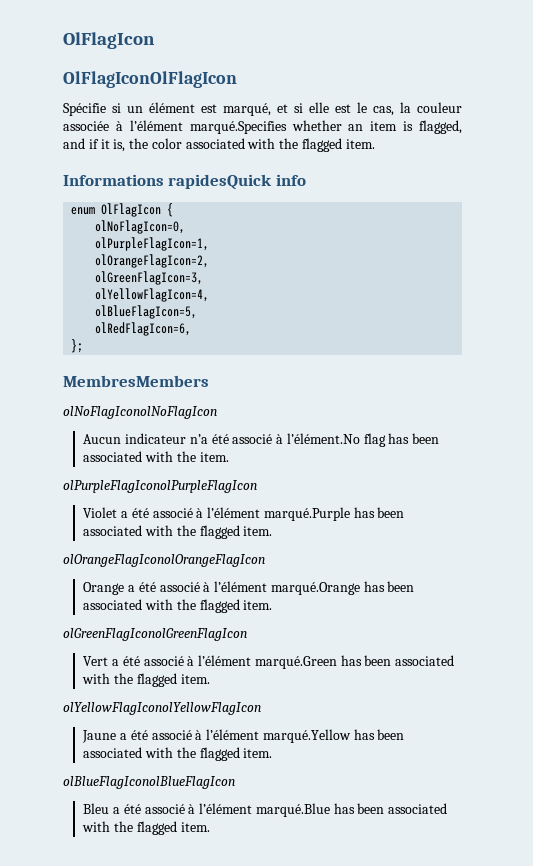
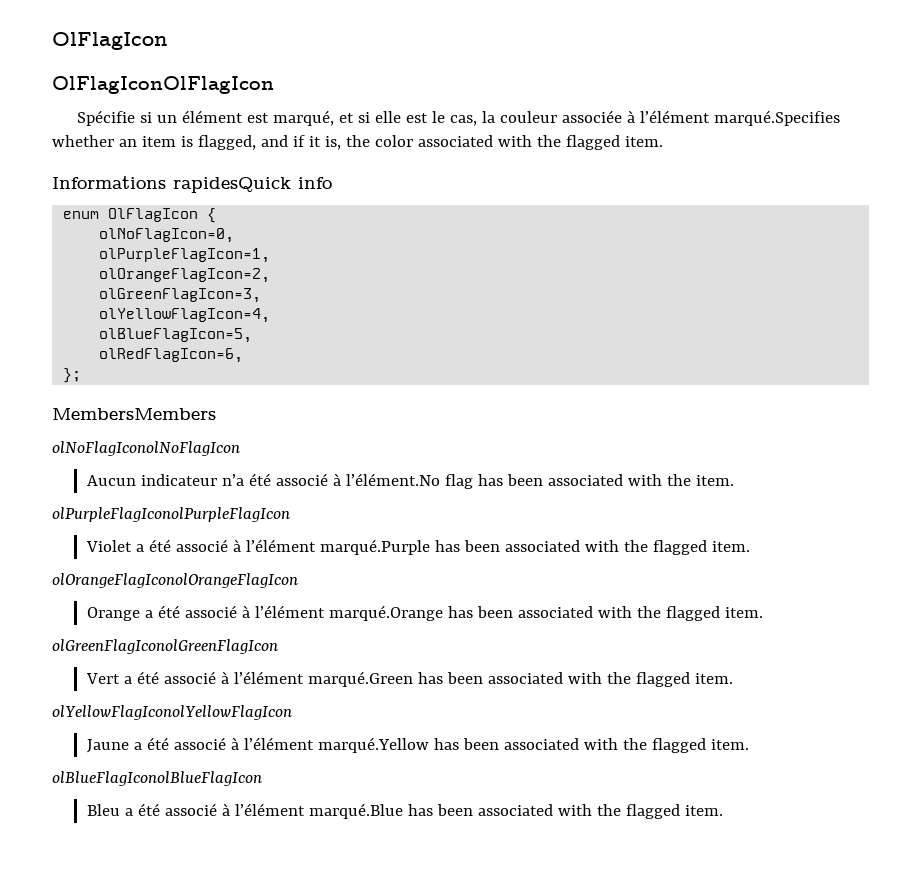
- MembresMembers
+ MembersMembers

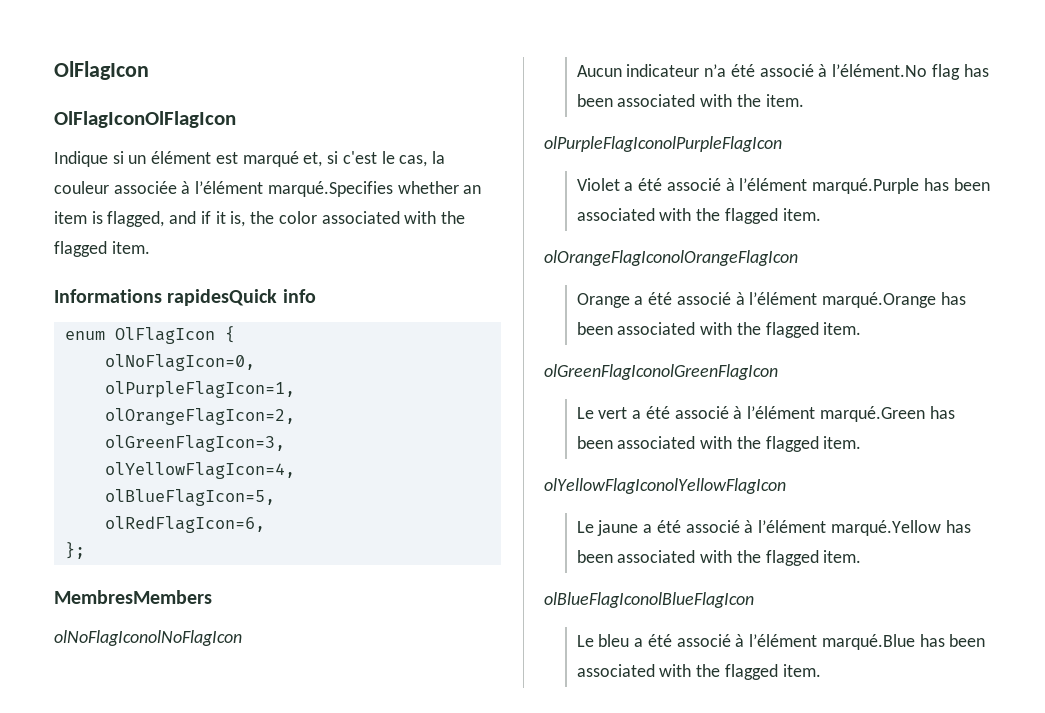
- Spécifie si un élément est marqué, et si elle est le cas, la couleur associée à l’élément marqué.Specifies whether an item is flagged, and if it is, the color associated with the flagged item.
+ Indique si un élément est marqué et, si c'est le cas, la couleur associée à l’élément marqué.Specifies whether an item is flagged, and if it is, the color associated with the flagged item.
- MembersMembers
+ MembresMembers
- Vert a été associé à l’élément marqué.Green has been associated with the flagged item.
+ Le vert a été associé à l’élément marqué.Green has been associated with the flagged item.
- Jaune a été associé à l’élément marqué.Yellow has been associated with the flagged item.
+ Le jaune a été associé à l’élément marqué.Yellow has been associated with the flagged item.
- Bleu a été associé à l’élément marqué.Blue has been associated with the flagged item.
+ Le bleu a été associé à l’élément marqué.Blue has been associated with the flagged item.

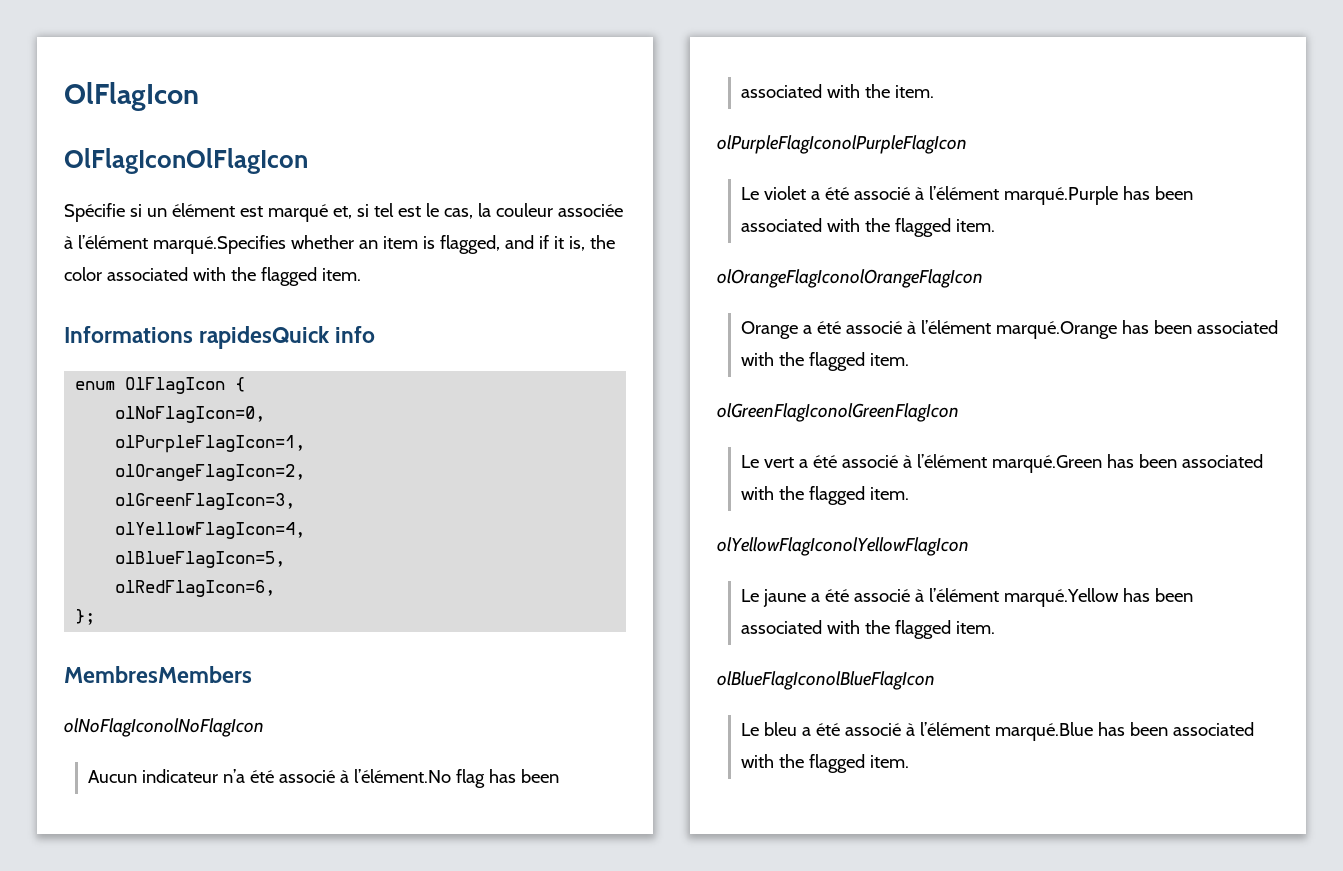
- Indique si un élément est marqué et, si c'est le cas, la couleur associée à l’élément marqué.Specifies whether an item is flagged, and if it is, the color associated with the flagged item.
+ Spécifie si un élément est marqué et, si tel est le cas, la couleur associée à l’élément marqué.Specifies whether an item is flagged, and if it is, the color associated with the flagged item.
- Violet a été associé à l’élément marqué.Purple has been associated with the flagged item.
+ Le violet a été associé à l’élément marqué.Purple has been associated with the flagged item.

